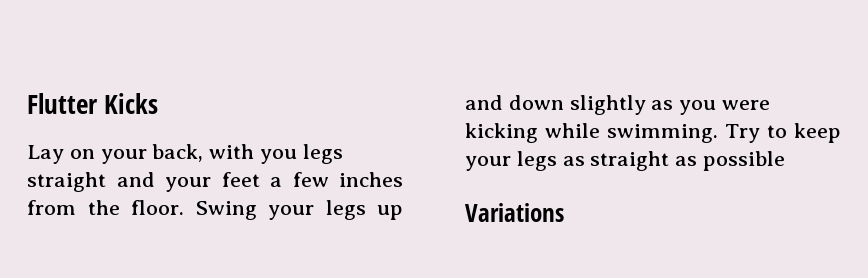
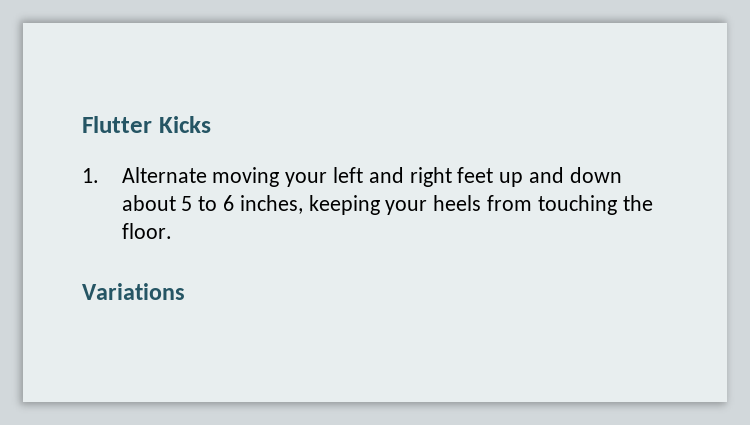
- Lay on your back, with you legs straight and your feet a few inches from the floor. Swing your legs up and down slightly as you were kicking while swimming. Try to keep your legs as straight as possible
+ 1. Alternate moving your left and right feet up and down about 5 to 6 inches, keeping your heels from touching the floor.

